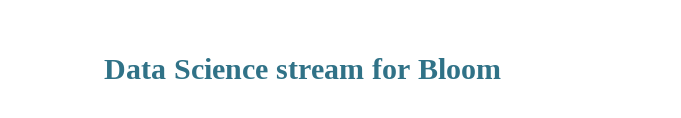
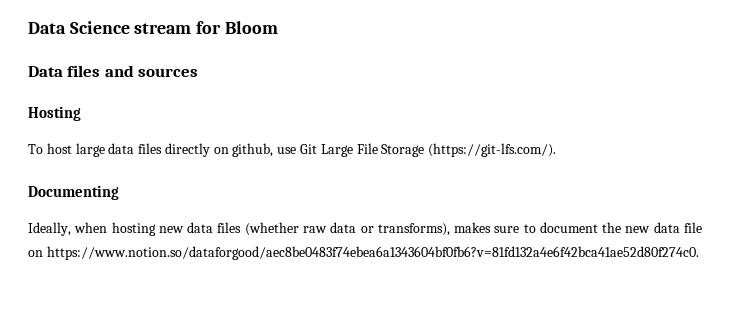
+ Data files and sources
+ Hosting
+ To host large data files directly on github, use Git Large File Storage (https://git-lfs.com/).
+ Documenting
+ Ideally, when hosting new data files (whether raw data or transforms), makes sure to document the new data file on https://www.notion.so/dataforgood/aec8be0483f74ebea6a1343604bf0fb6?v=81fd132a4e6f42bca41ae52d80f274c0.

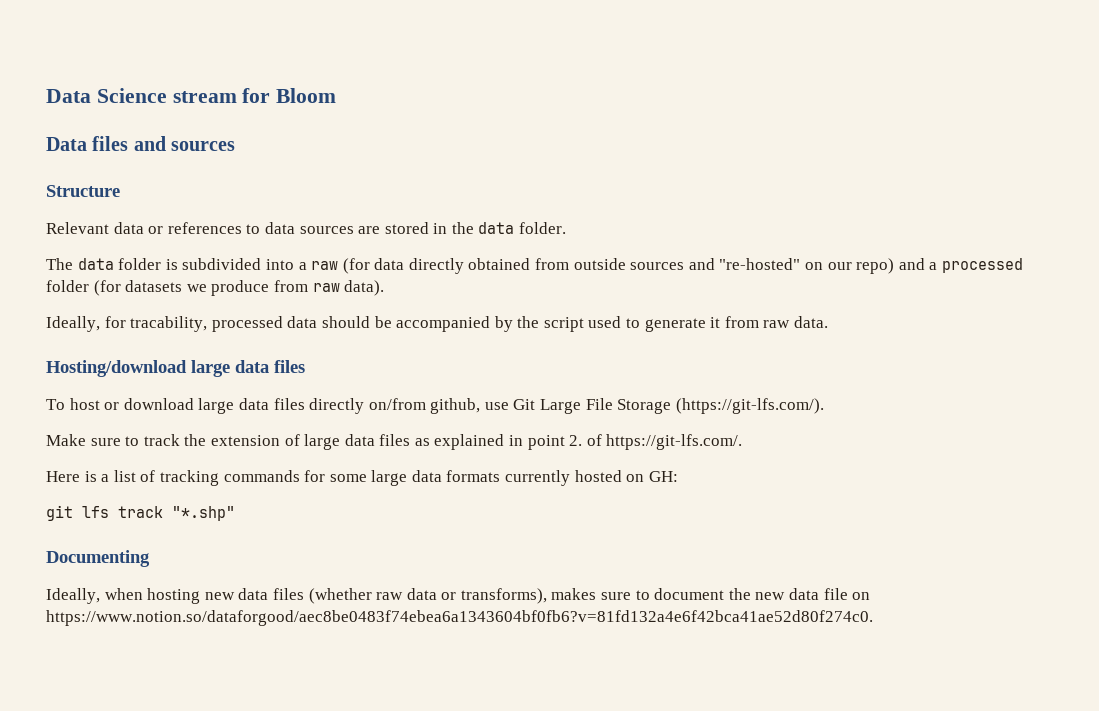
- Hosting
+ Structure
+ Relevant data or references to data sources are stored in the data folder.
+ The data folder is subdivided into a raw (for data directly obtained from outside sources and "re-hosted" on our repo) and a processed folder (for datasets we produce from raw data).
+ Ideally, for tracability, processed data should be accompanied by the script used to generate it from raw data.
+ Hosting/download large data files
- To host large data files directly on github, use Git Large File Storage (https://git-lfs.com/).
+ To host or download large data files directly on/from github, use Git Large File Storage (https://git-lfs.com/).
+ Make sure to track the extension of large data files as explained in point 2. of https://git-lfs.com/.
+ Here is a list of tracking commands for some large data formats currently hosted on GH:
+ git lfs track "*.shp"

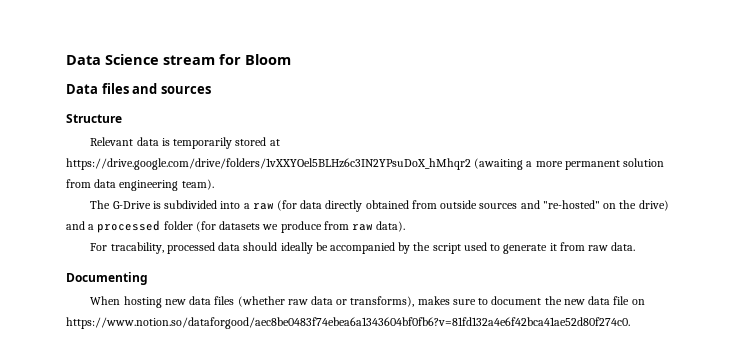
- Relevant data or references to data sources are stored in the data folder.
+ Relevant data is temporarily stored at https://drive.google.com/drive/folders/1vXXYOel5BLHz6c3IN2YPsuDoX_hMhqr2 (awaiting a more permanent solution from data engineering team).
- The data folder is subdivided into a raw (for data directly obtained from outside sources and "re-hosted" on our repo) and a processed folder (for datasets we produce from raw data).
+ The G-Drive is subdivided into a raw (for data directly obtained from outside sources and "re-hosted" on the drive) and a processed folder (for datasets we produce from raw data).
- Ideally, for tracability, processed data should be accompanied by the script used to generate it from raw data.
+ For tracability, processed data should ideally be accompanied by the script used to generate it from raw data.
- Hosting/download large data files
- To host or download large data files directly on/from github, use Git Large File Storage (https://git-lfs.com/).
- Make sure to track the extension of large data files as explained in point 2. of https://git-lfs.com/.
- Here is a list of tracking commands for some large data formats currently hosted on GH:
- git lfs track "*.shp"
- Ideally, when hosting new data files (whether raw data or transforms), makes sure to document the new data file on https://www.notion.so/dataforgood/aec8be0483f74ebea6a1343604bf0fb6?v=81fd132a4e6f42bca41ae52d80f274c0.
+ When hosting new data files (whether raw data or transforms), makes sure to document the new data file on https://www.notion.so/dataforgood/aec8be0483f74ebea6a1343604bf0fb6?v=81fd132a4e6f42bca41ae52d80f274c0.

